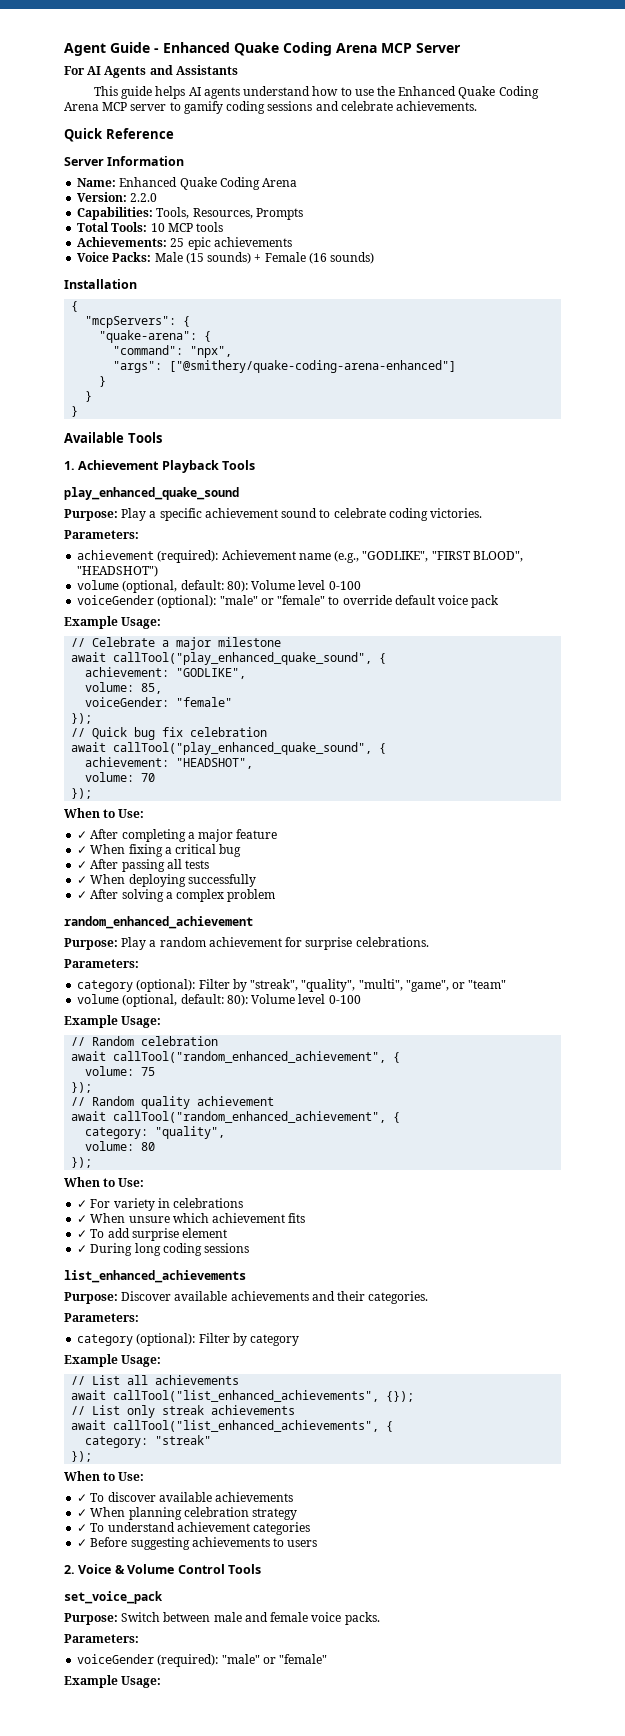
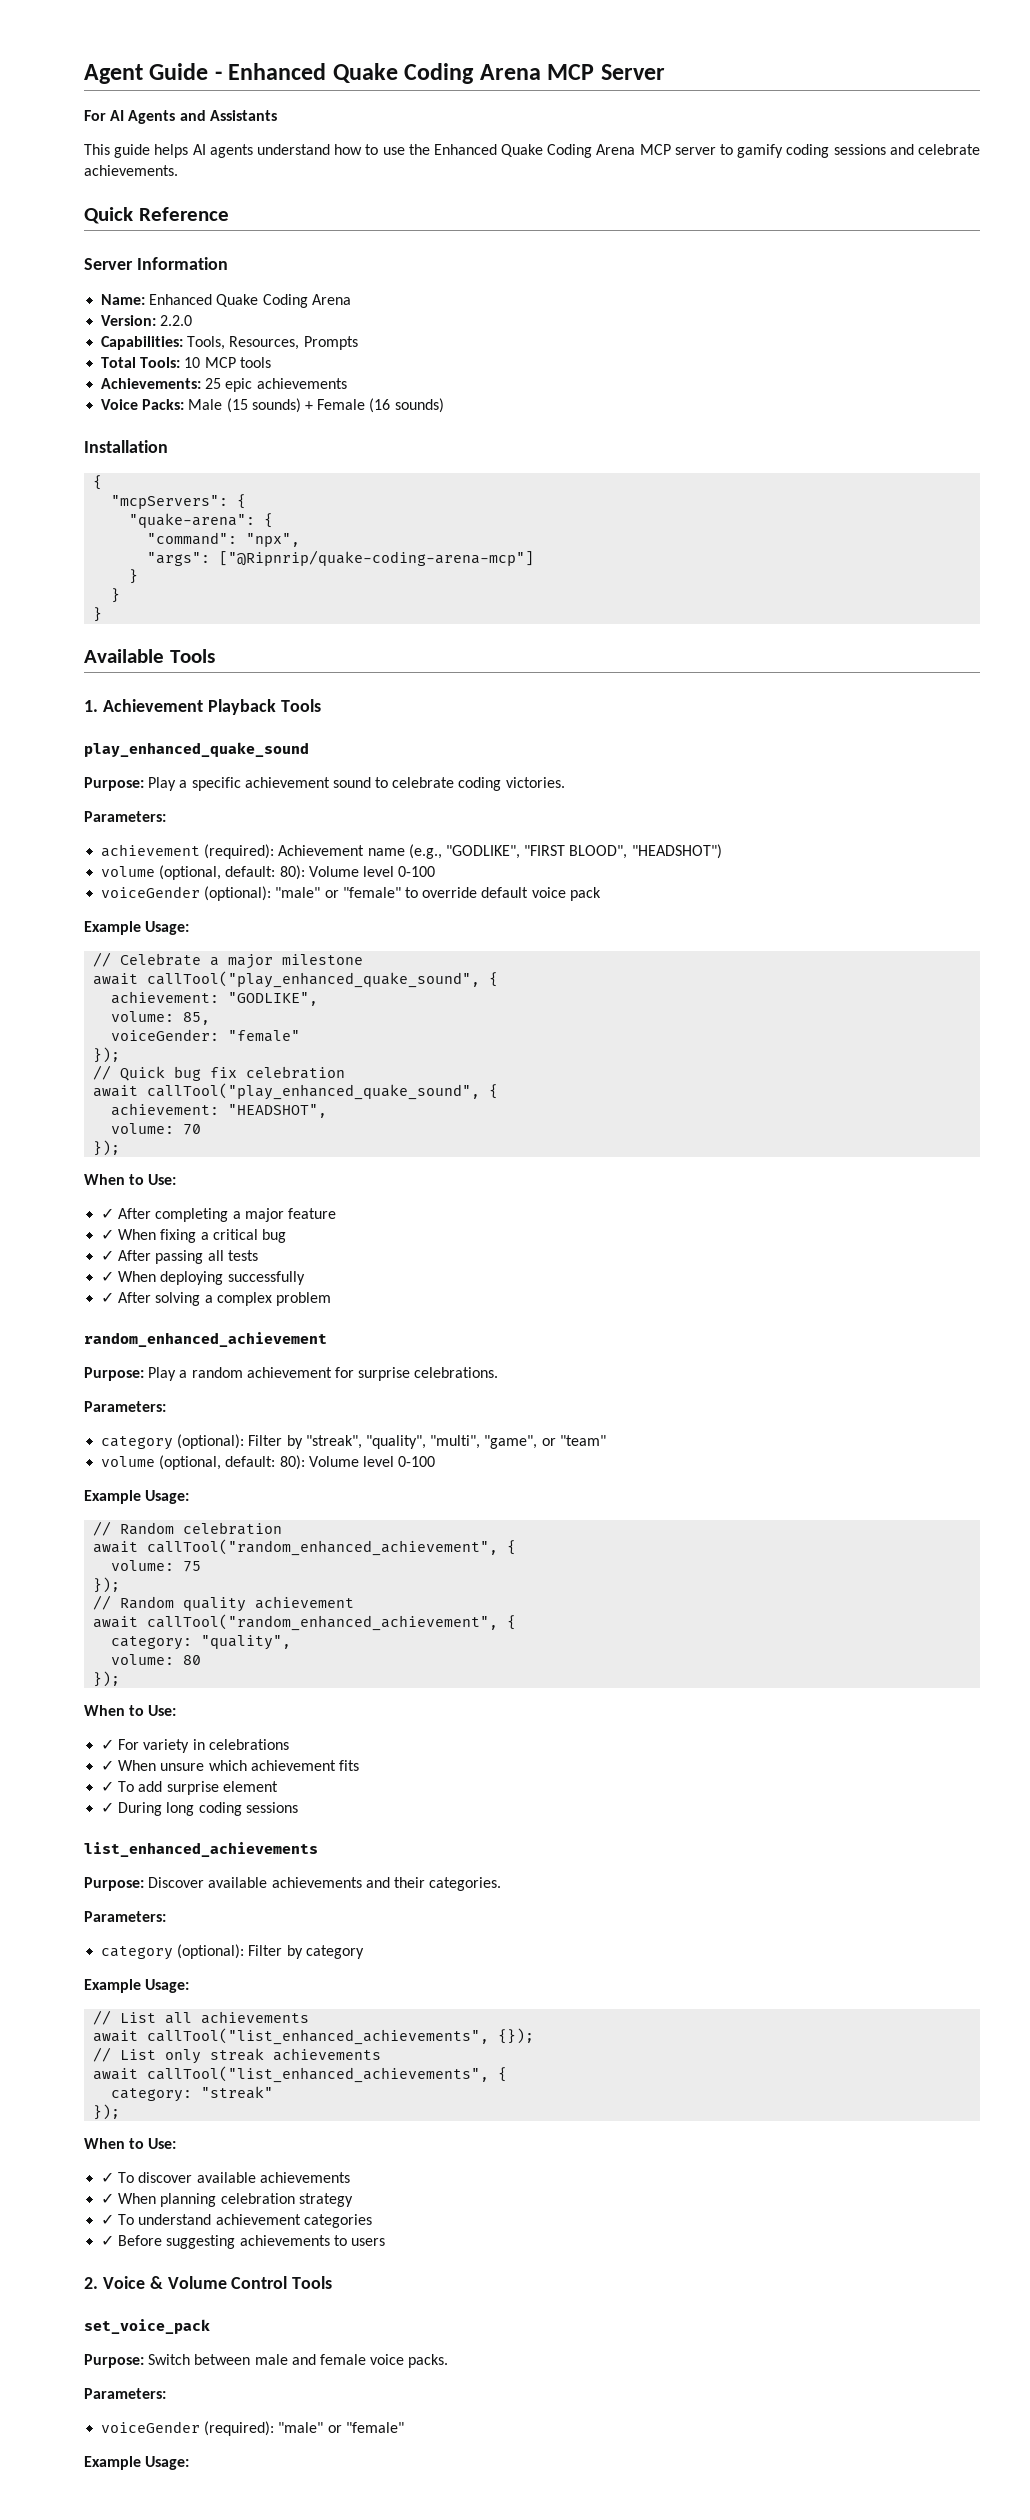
- "args": ["@smithery/quake-coding-arena-enhanced"]
+ "args": ["@Ripnrip/quake-coding-arena-mcp"]

